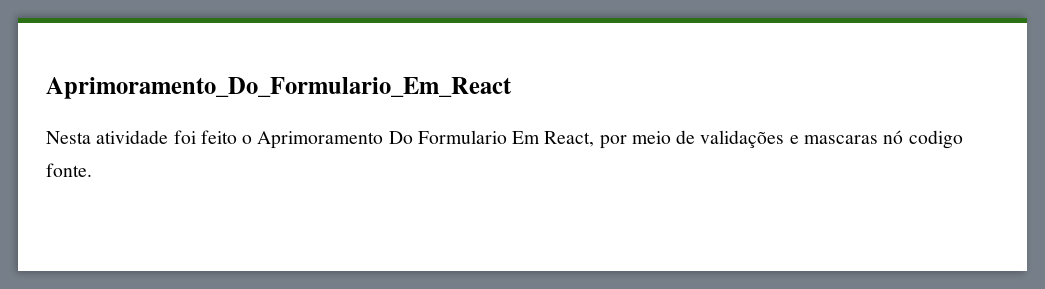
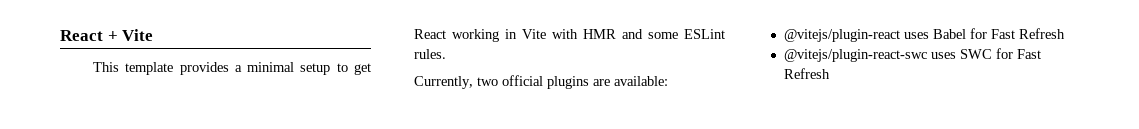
- Aprimoramento_Do_Formulario_Em_React
- Nesta atividade foi feito o Aprimoramento Do Formulario Em React, por meio de validações e mascaras nó codigo fonte.
+ React + Vite
+ This template provides a minimal setup to get React working in Vite with HMR and some ESLint rules.
+ Currently, two official plugins are available:
+ @vitejs/plugin-react uses Babel for Fast Refresh
+ @vitejs/plugin-react-swc uses SWC for Fast Refresh

